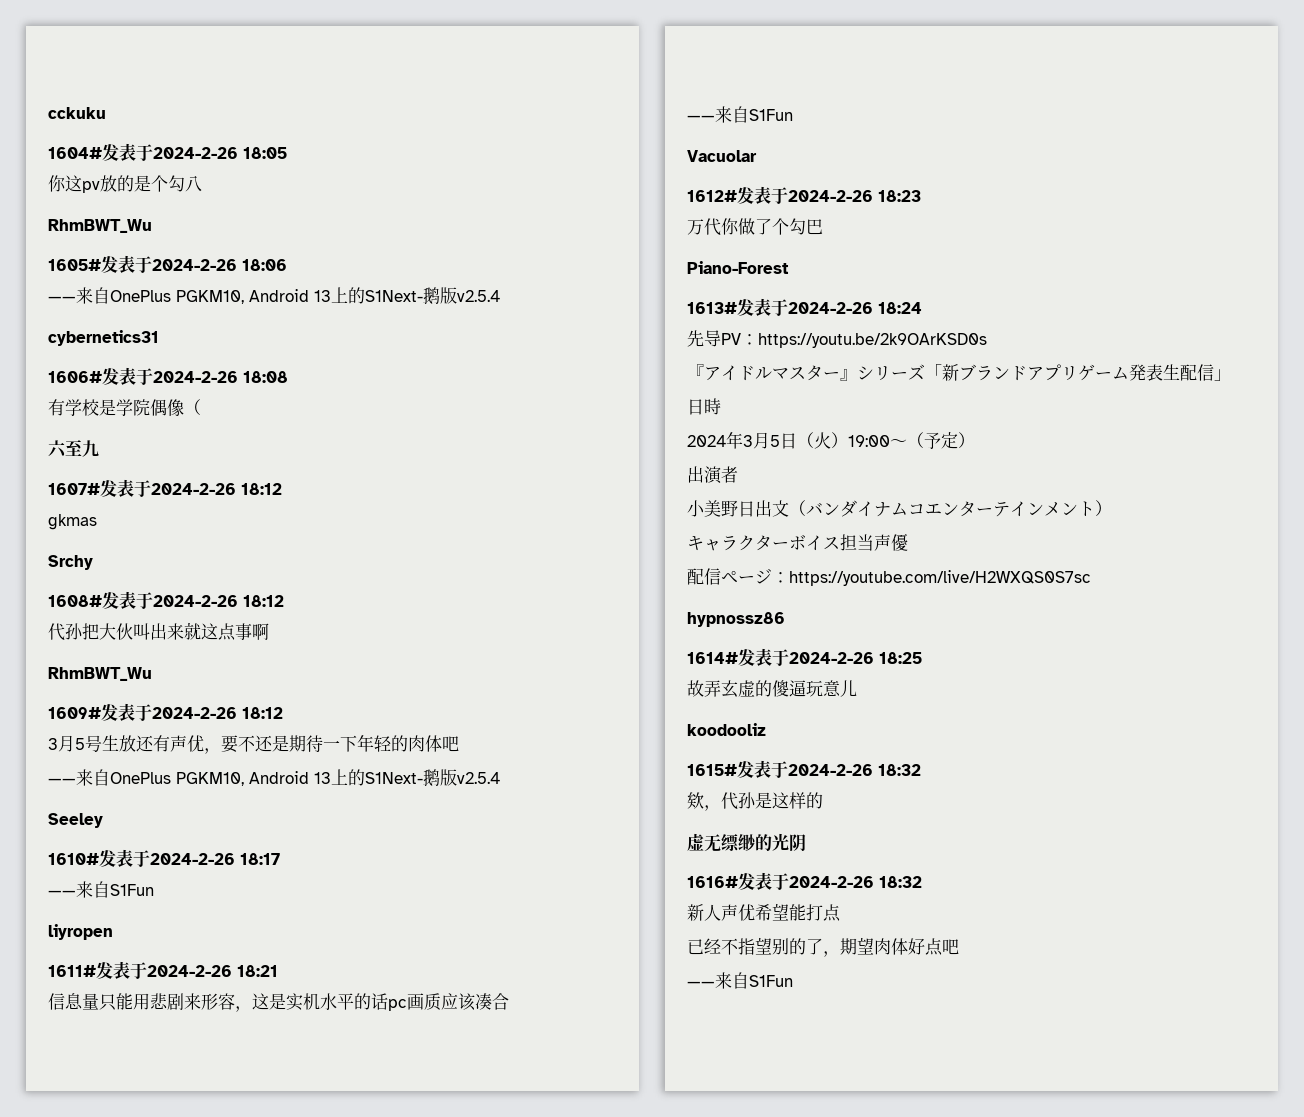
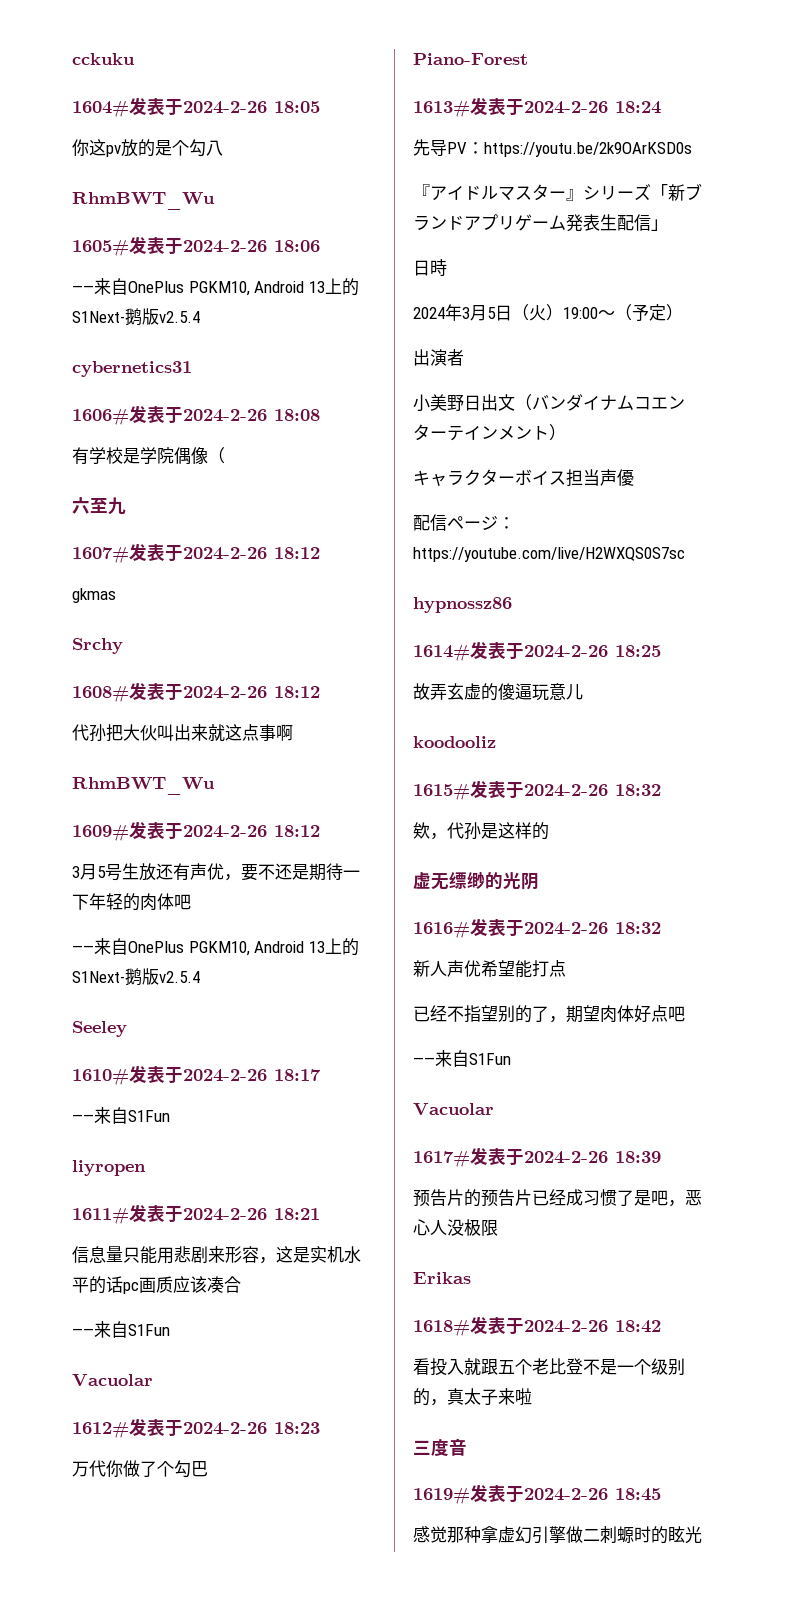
  已经不指望别的了，期望肉体好点吧
  ——来自S1Fun
+ Vacuolar
+ 1617#发表于2024-2-26 18:39
+ 预告片的预告片已经成习惯了是吧，恶心人没极限
+ Erikas
+ 1618#发表于2024-2-26 18:42
+ 看投入就跟五个老比登不是一个级别的，真太子来啦
+ 三度音
+ 1619#发表于2024-2-26 18:45
+ 感觉那种拿虚幻引擎做二刺螈时的眩光

